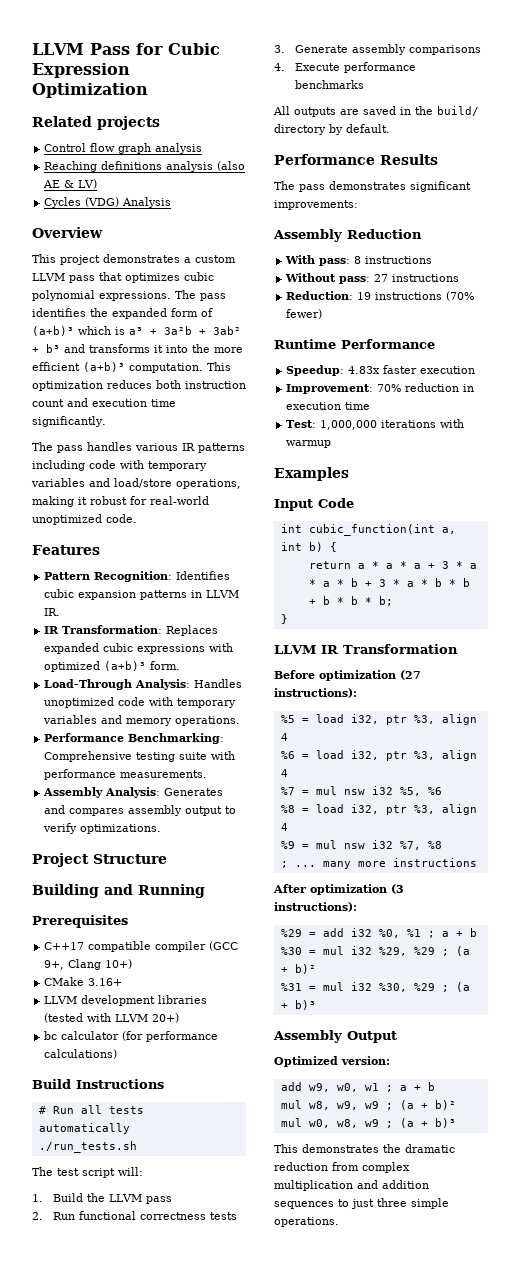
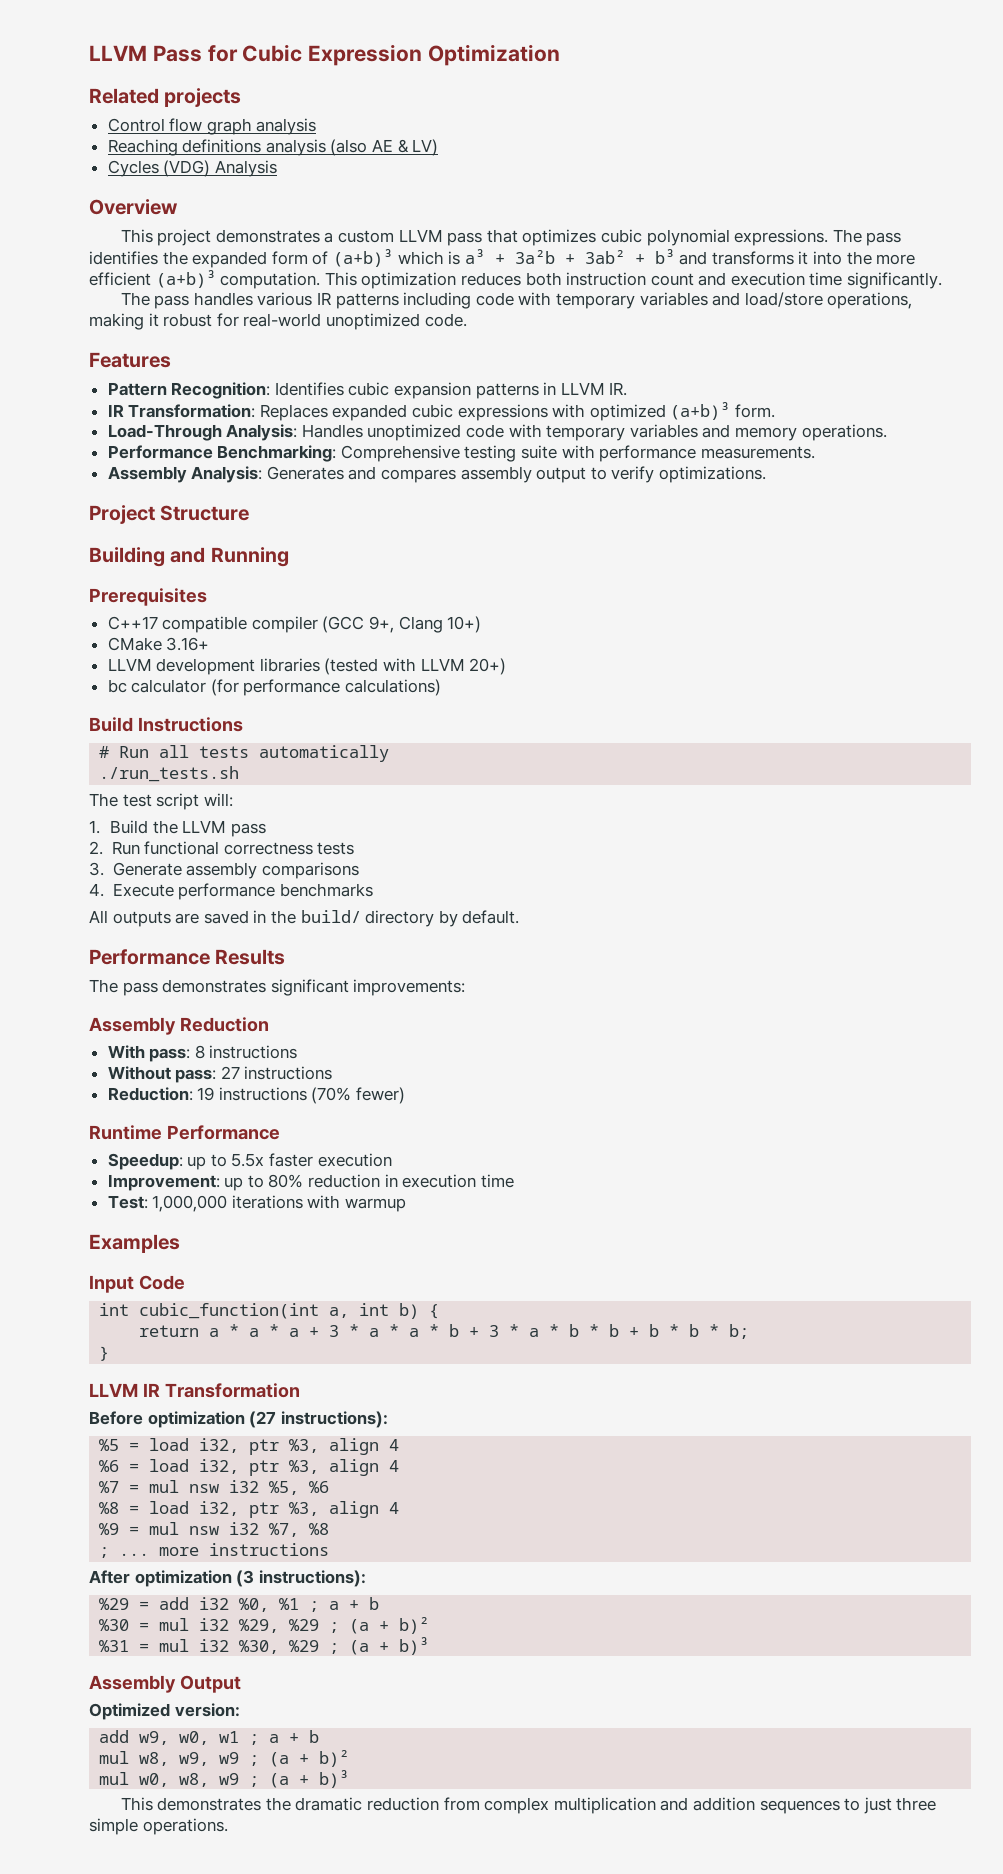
- Speedup: 4.83x faster execution
+ Speedup: up to 5.5x faster execution
- Improvement: 70% reduction in execution time
+ Improvement: up to 80% reduction in execution time
- ; ... many more instructions
+ ; ... more instructions

